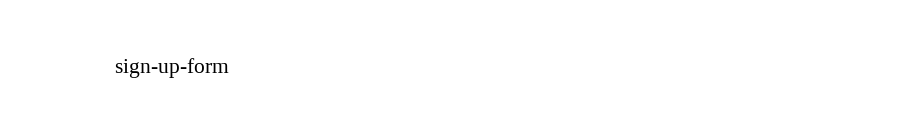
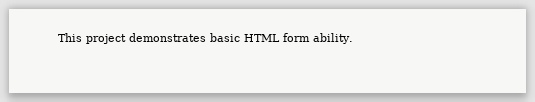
- sign-up-form
+ This project demonstrates basic HTML form ability.

